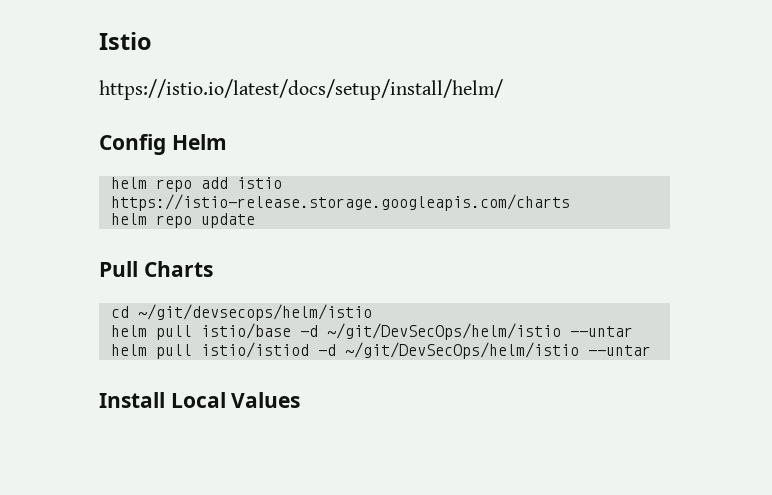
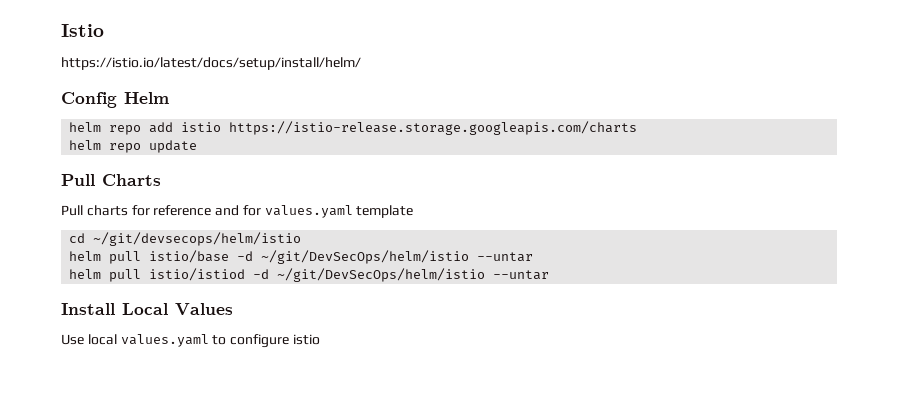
+ Pull charts for reference and for values.yaml template
+ Use local values.yaml to configure istio

